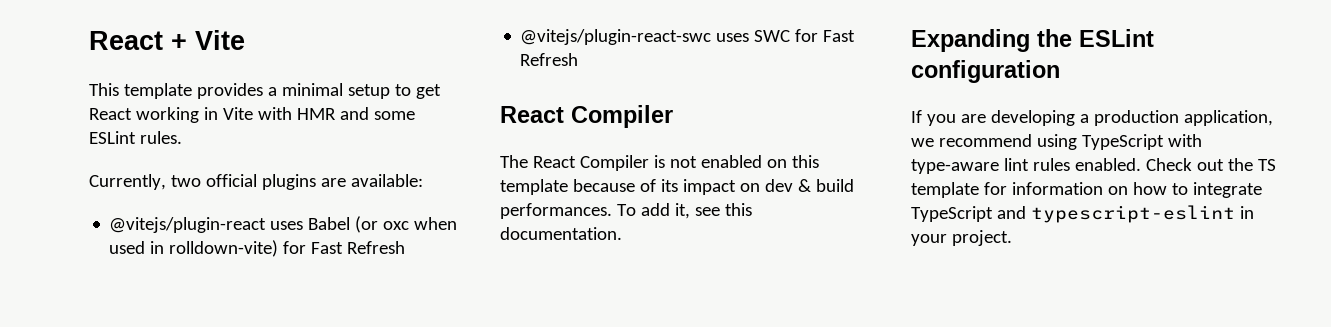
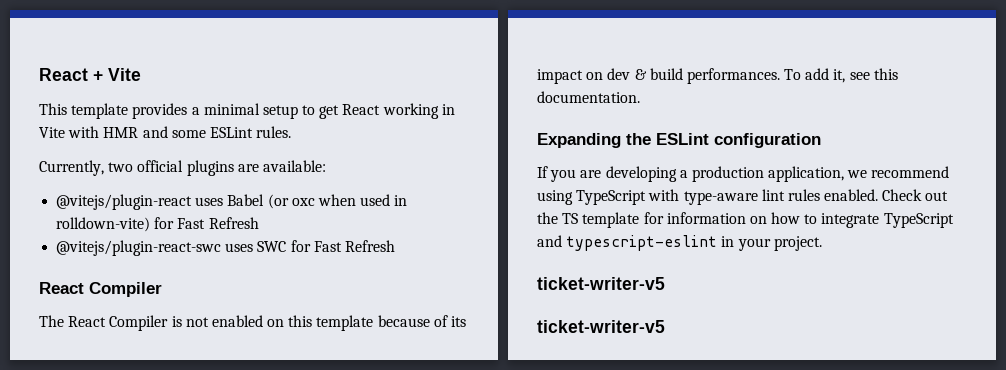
  Check out the TS template for information on how to integrate TypeScript and typescript-eslint in your project.
+ ticket-writer-v5
+ ticket-writer-v5

